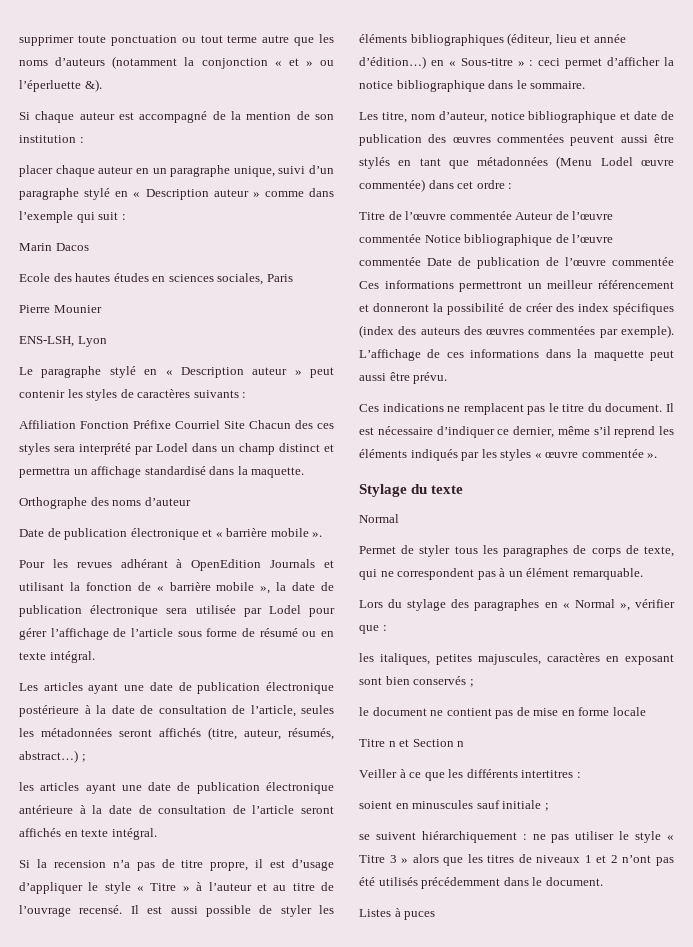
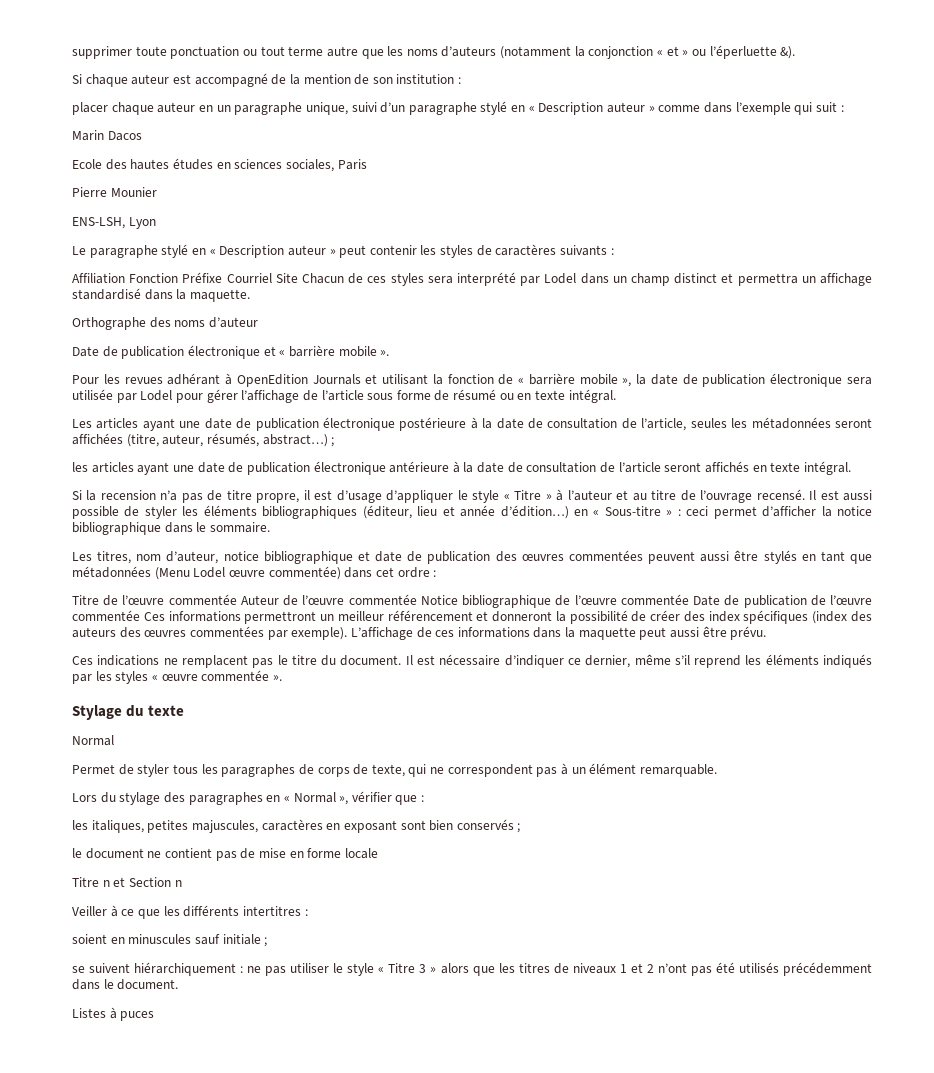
- Affiliation Fonction Préfixe Courriel Site Chacun des ces styles sera interprété par Lodel dans un champ distinct et permettra un affichage standardisé dans la maquette.
+ Affiliation Fonction Préfixe Courriel Site Chacun de ces styles sera interprété par Lodel dans un champ distinct et permettra un affichage standardisé dans la maquette.
- Les articles ayant une date de publication électronique postérieure à la date de consultation de l’article, seules les métadonnées seront affichés (titre, auteur, résumés, abstract…) ;
+ Les articles ayant une date de publication électronique postérieure à la date de consultation de l’article, seules les métadonnées seront affichées (titre, auteur, résumés, abstract…) ;
- Les titre, nom d’auteur, notice bibliographique et date de publication des œuvres commentées peuvent aussi être stylés en tant que métadonnées (Menu Lodel œuvre commentée) dans cet ordre :
+ Les titres, nom d’auteur, notice bibliographique et date de publication des œuvres commentées peuvent aussi être stylés en tant que métadonnées (Menu Lodel œuvre commentée) dans cet ordre :

